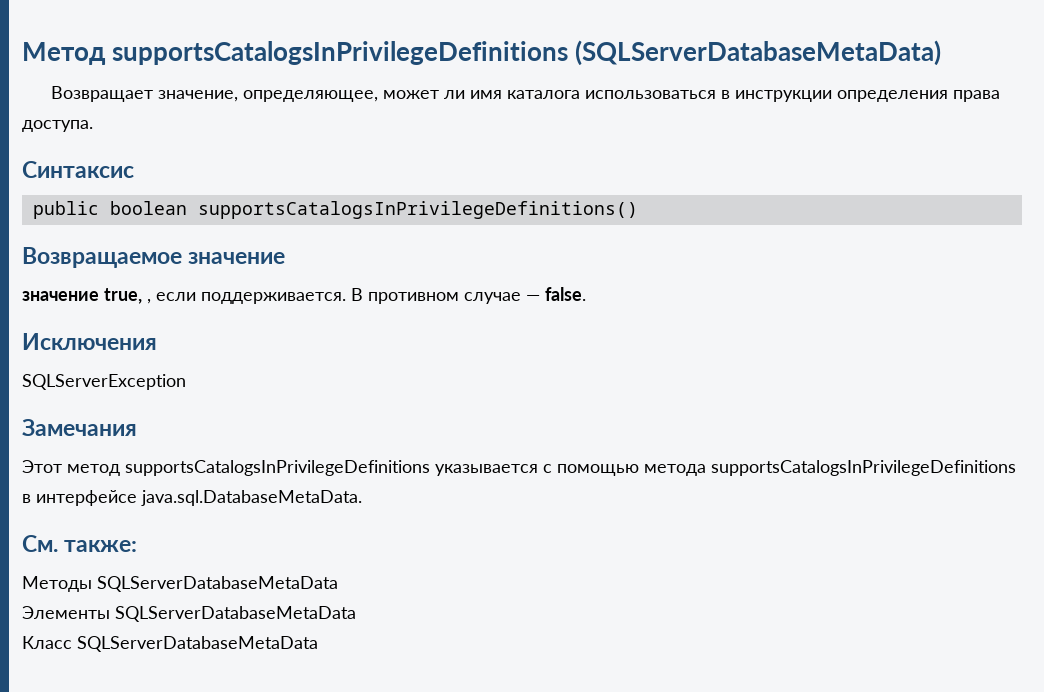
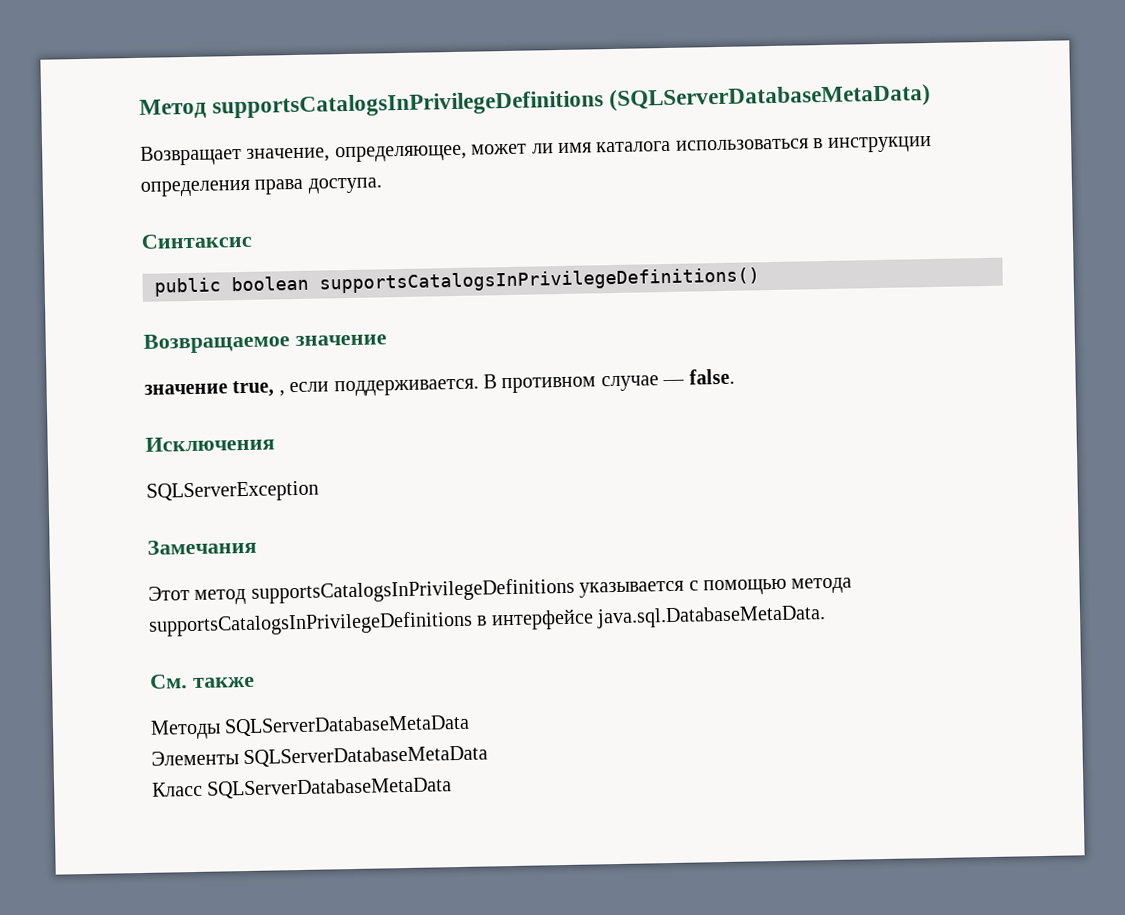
- См. также:
+ См. также

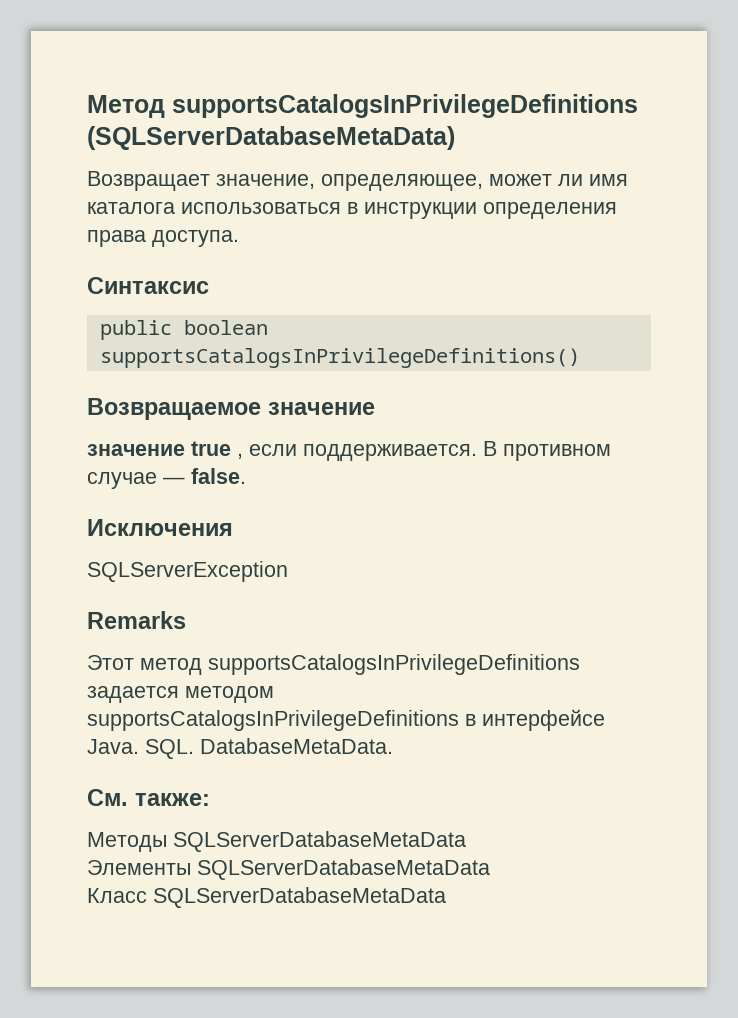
- значение true, , если поддерживается.
+ значение true , если поддерживается.
- Замечания
+ Remarks
- Этот метод supportsCatalogsInPrivilegeDefinitions указывается с помощью метода supportsCatalogsInPrivilegeDefinitions в интерфейсе java.sql.DatabaseMetaData.
+ Этот метод supportsCatalogsInPrivilegeDefinitions задается методом supportsCatalogsInPrivilegeDefinitions в интерфейсе Java. SQL. DatabaseMetaData.
- См. также
+ См. также:

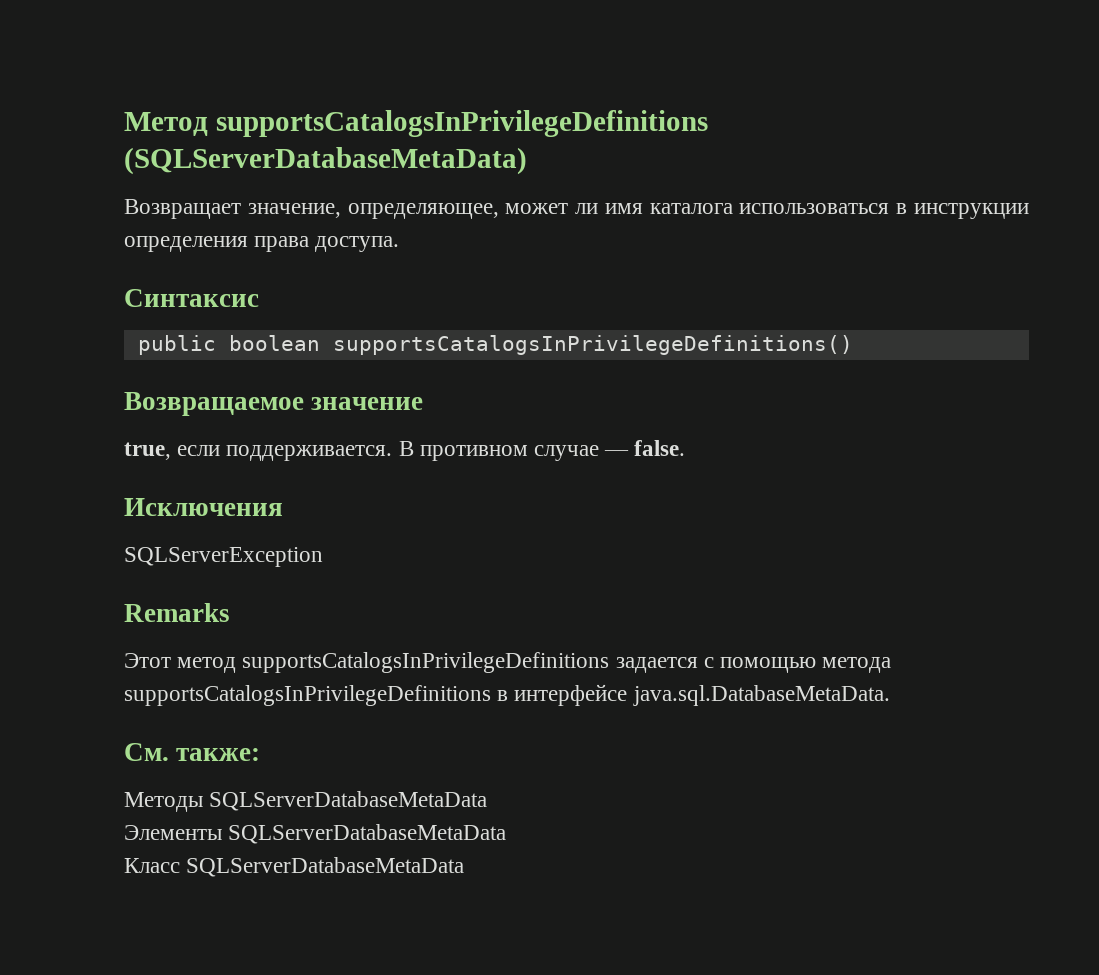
- значение true , если поддерживается.
+ true, если поддерживается.
- Этот метод supportsCatalogsInPrivilegeDefinitions задается методом supportsCatalogsInPrivilegeDefinitions в интерфейсе Java. SQL. DatabaseMetaData.
+ Этот метод supportsCatalogsInPrivilegeDefinitions задается с помощью метода supportsCatalogsInPrivilegeDefinitions в интерфейсе java.sql.DatabaseMetaData.

